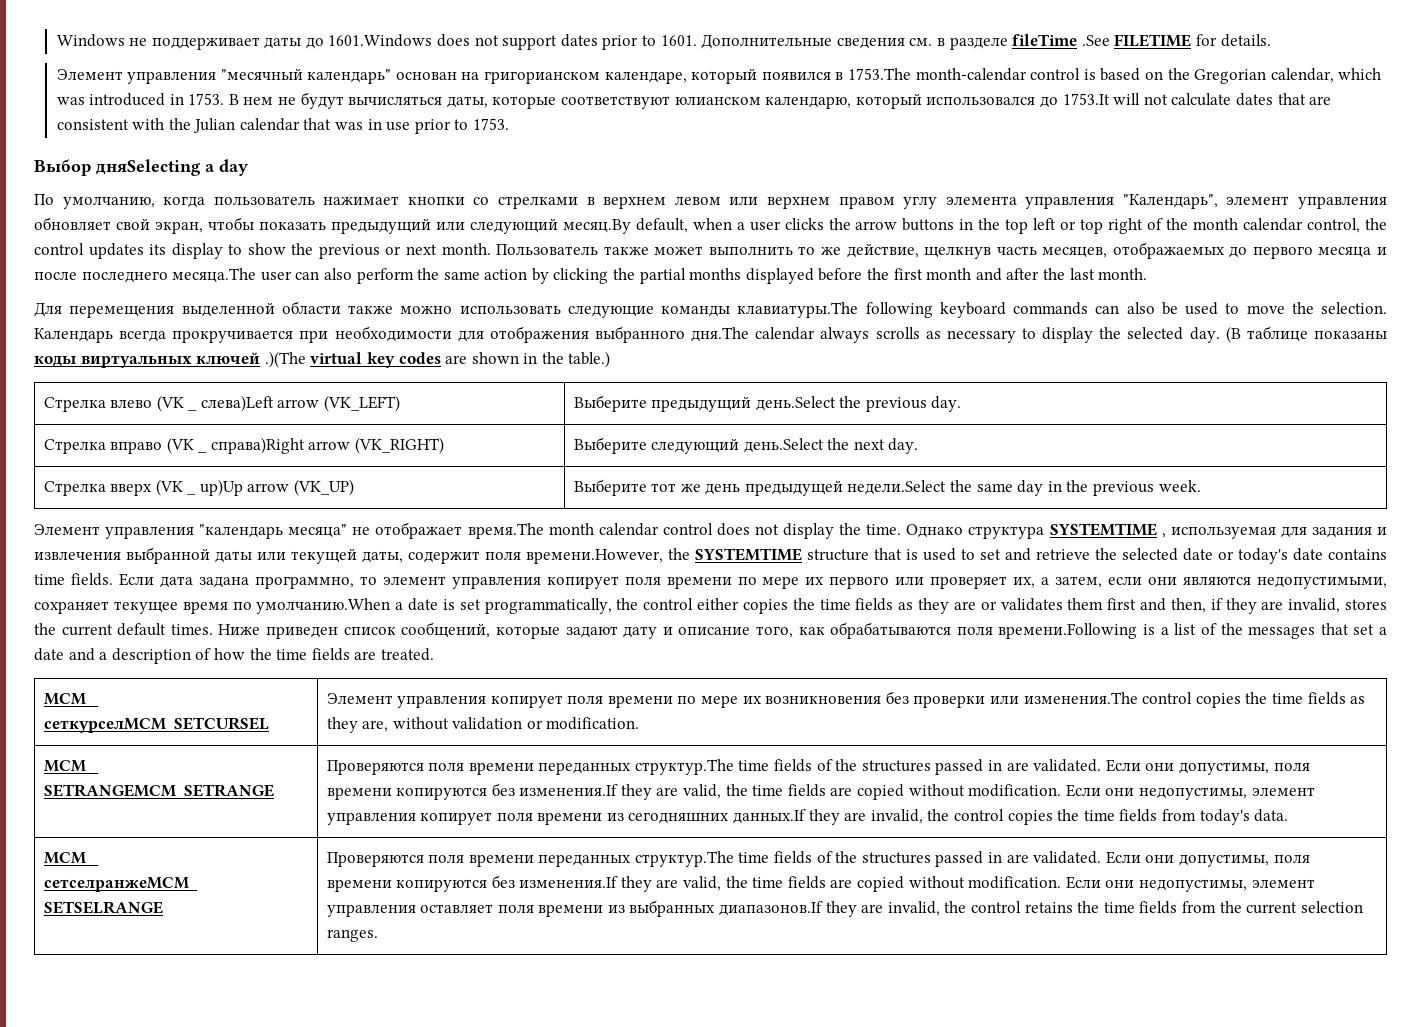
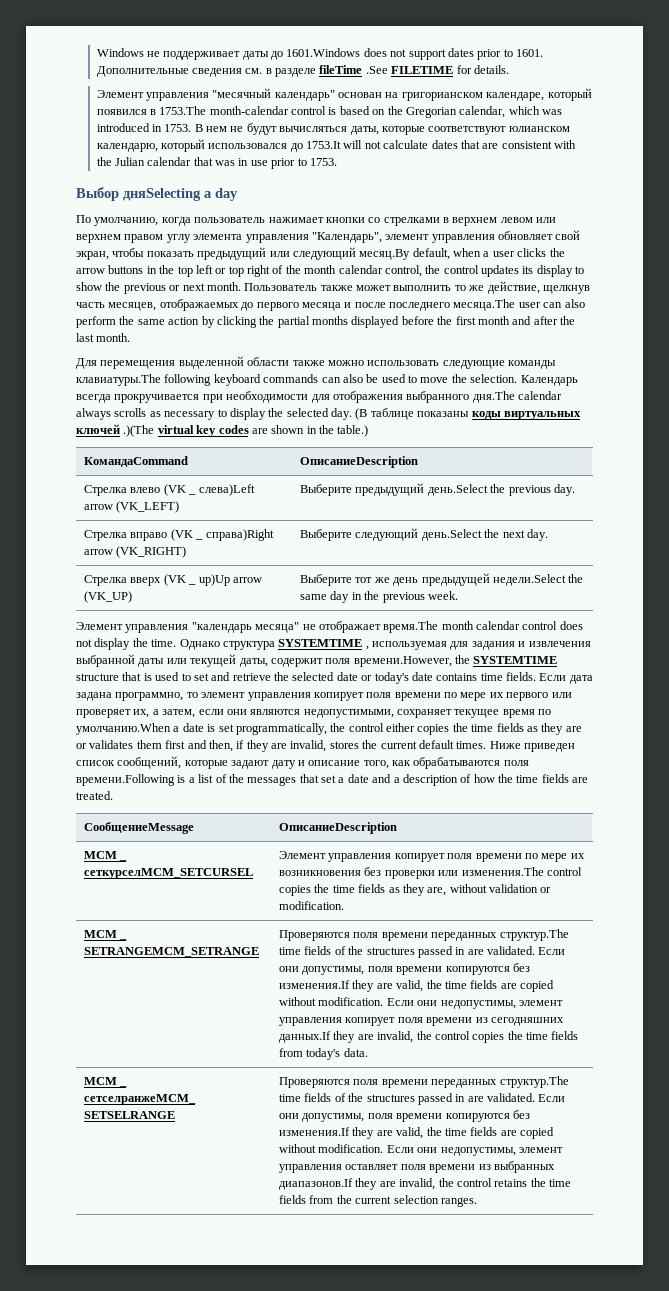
+ КомандаCommand | ОписаниеDescription
+ СообщениеMessage | ОписаниеDescription

